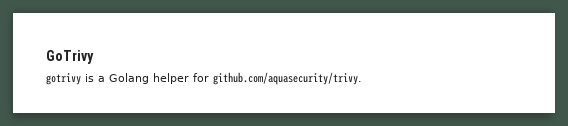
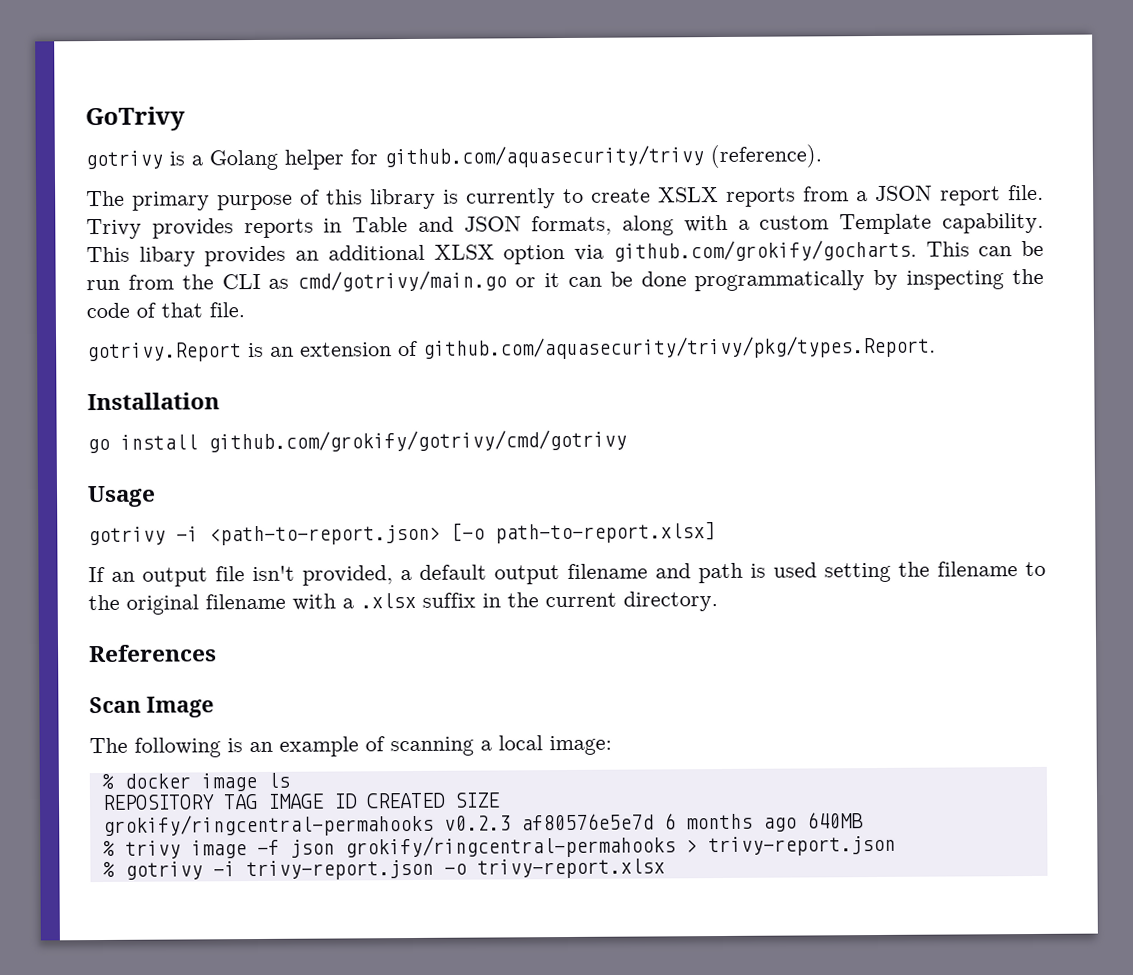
- gotrivy is a Golang helper for github.com/aquasecurity/trivy.
+ gotrivy is a Golang helper for github.com/aquasecurity/trivy (reference).
+ The primary purpose of this library is currently to create XSLX reports from a JSON report file. Trivy provides reports in Table and JSON formats, along with a custom Template capability. This libary provides an additional XLSX option via github.com/grokify/gocharts. This can be run from the CLI as cmd/gotrivy/main.go or it can be done programmatically by inspecting the code of that file.
+ gotrivy.Report is an extension of github.com/aquasecurity/trivy/pkg/types.Report.
+ Installation
+ go install github.com/grokify/gotrivy/cmd/gotrivy
+ Usage
+ gotrivy -i <path-to-report.json> [-o path-to-report.xlsx]
+ If an output file isn't provided, a default output filename and path is used setting the filename to the original filename with a .xlsx suffix in the current directory.
+ References
+ Scan Image
+ The following is an example of scanning a local image:
+ % docker image ls
+ REPOSITORY TAG IMAGE ID CREATED SIZE
+ grokify/ringcentral-permahooks v0.2.3 af80576e5e7d 6 months ago 640MB
+ % trivy image -f json grokify/ringcentral-permahooks > trivy-report.json
+ % gotrivy -i trivy-report.json -o trivy-report.xlsx

